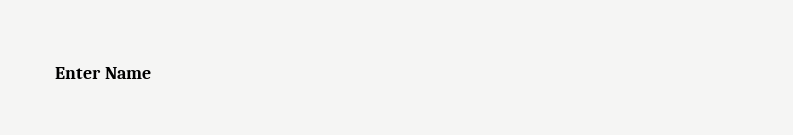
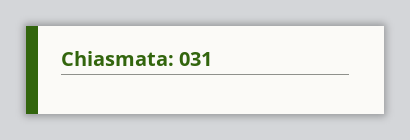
- Enter Name
+ Chiasmata: 031

